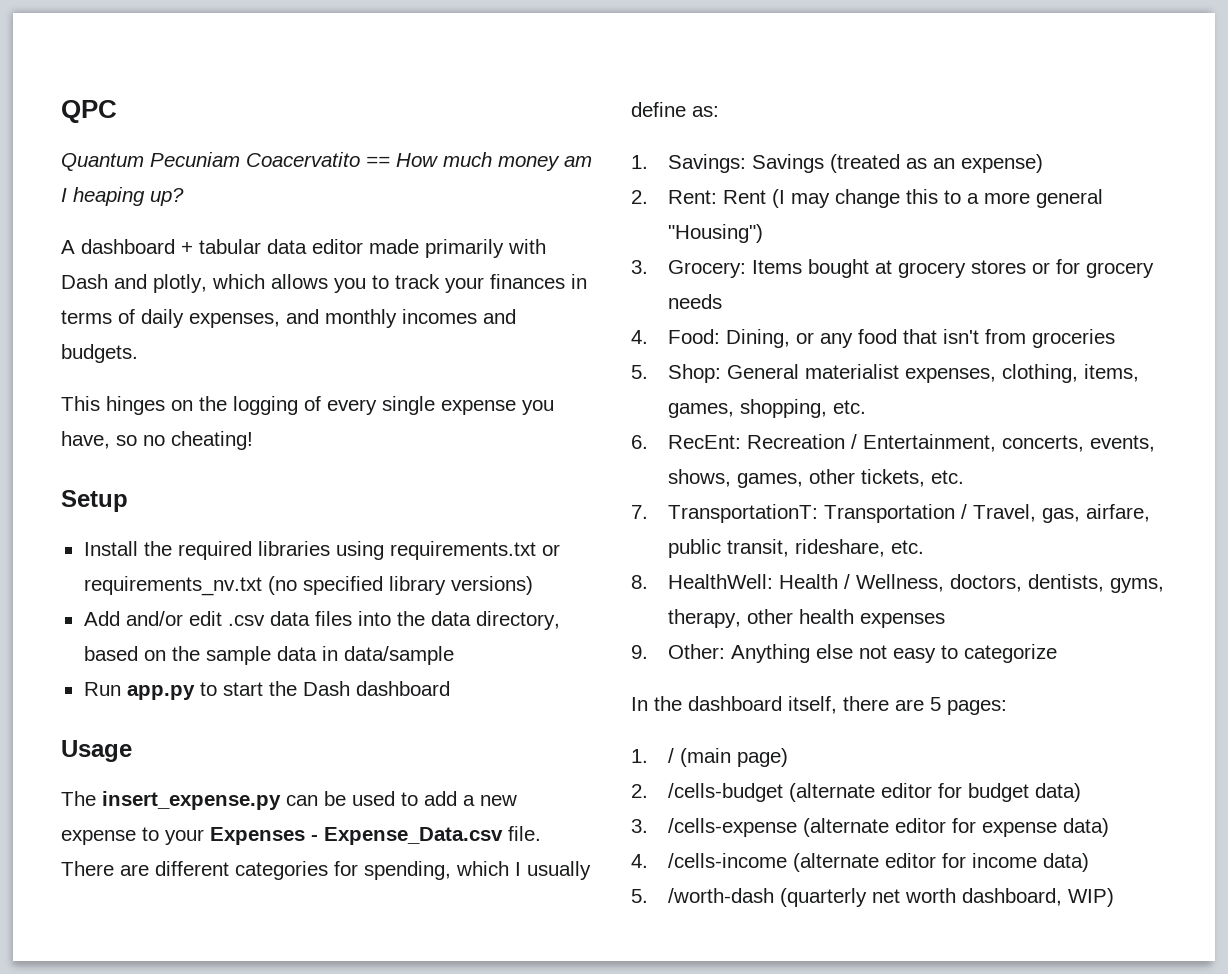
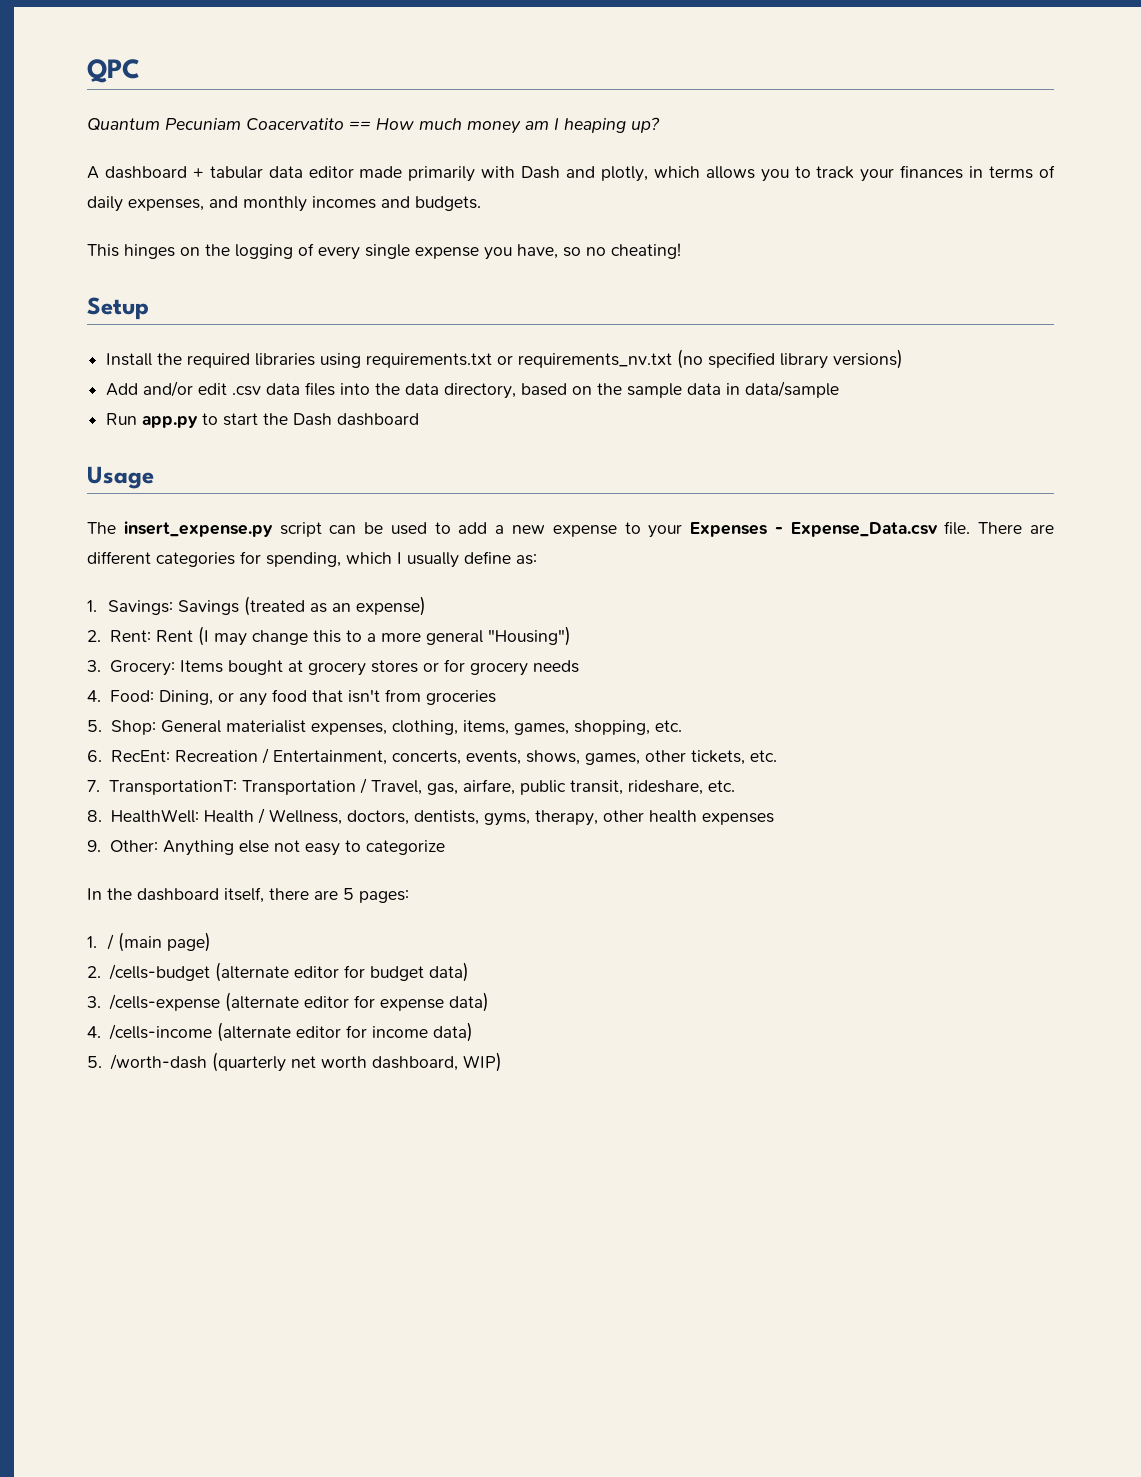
- The insert_expense.py can be used to add a new expense to your Expenses - Expense_Data.csv file.
+ The insert_expense.py script can be used to add a new expense to your Expenses - Expense_Data.csv file.

